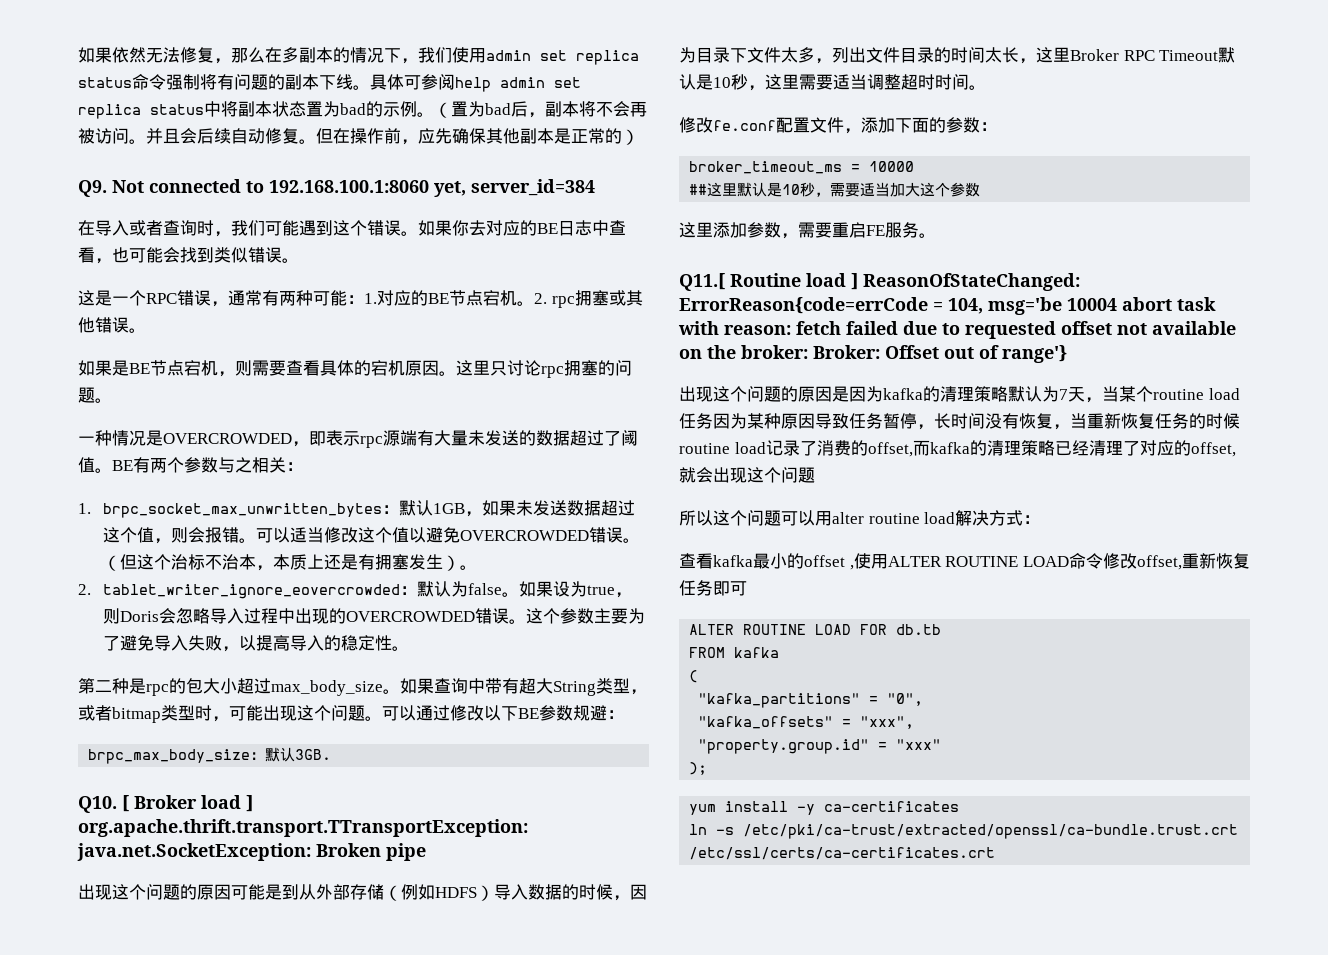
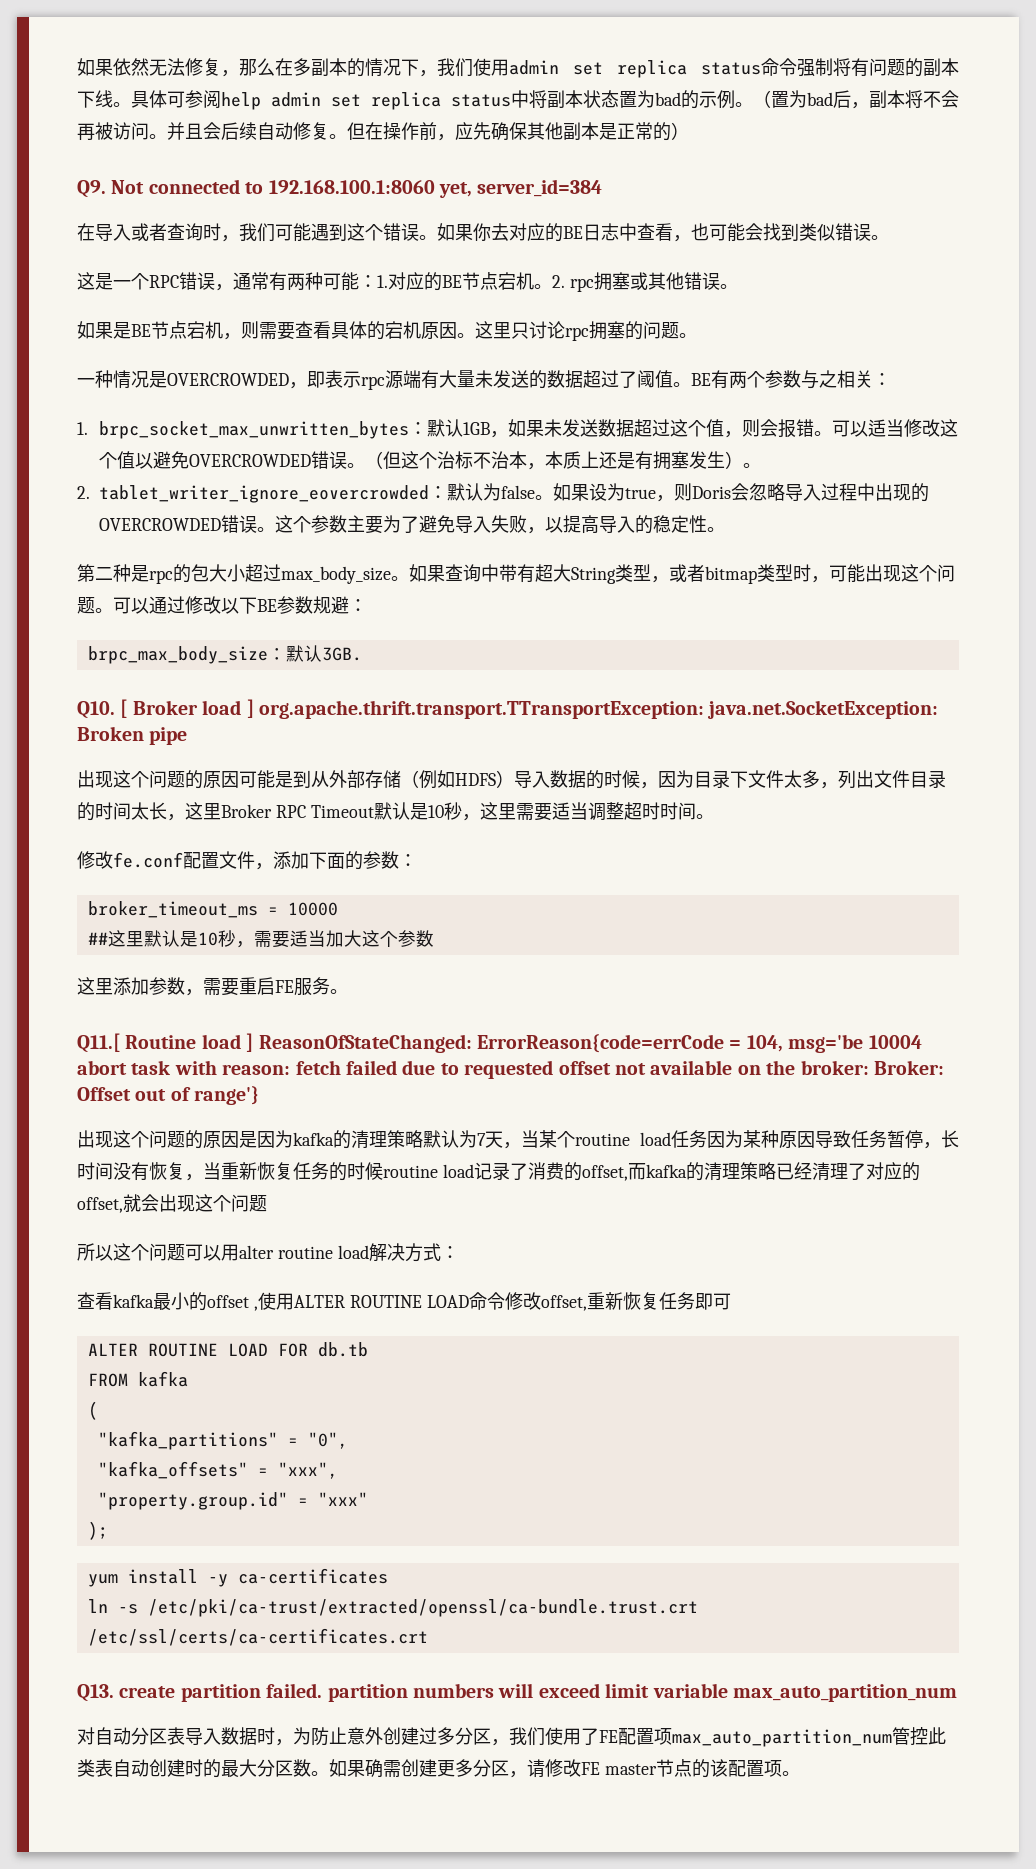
+ Q13. create partition failed. partition numbers will exceed limit variable max_auto_partition_num
+ 对自动分区表导入数据时，为防止意外创建过多分区，我们使用了FE配置项max_auto_partition_num管控此类表自动创建时的最大分区数。如果确需创建更多分区，请修改FE master节点的该配置项。

